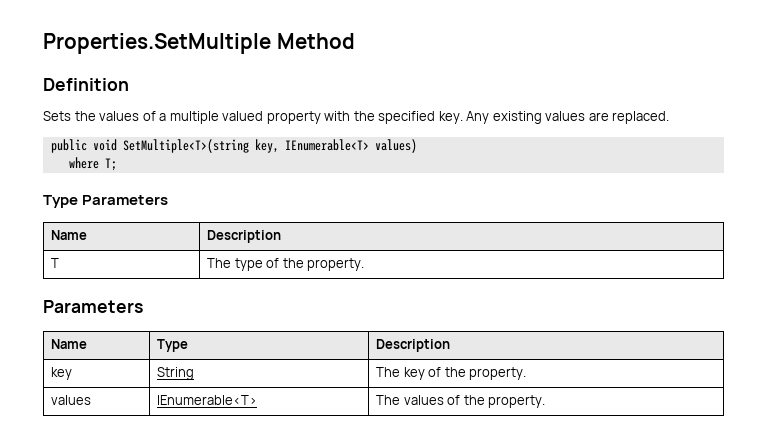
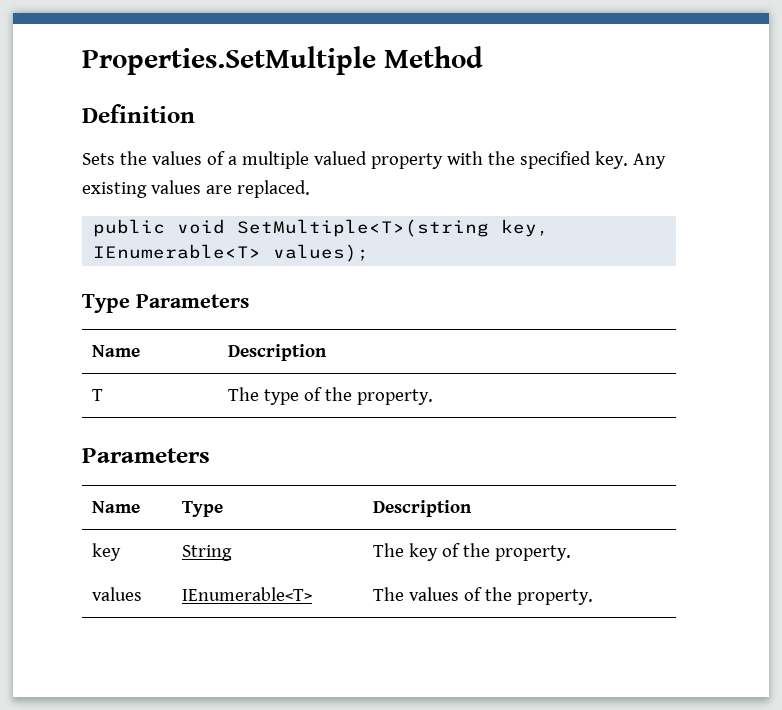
- public void SetMultiple<T>(string key, IEnumerable<T> values)
- where T;
+ public void SetMultiple<T>(string key, IEnumerable<T> values);

